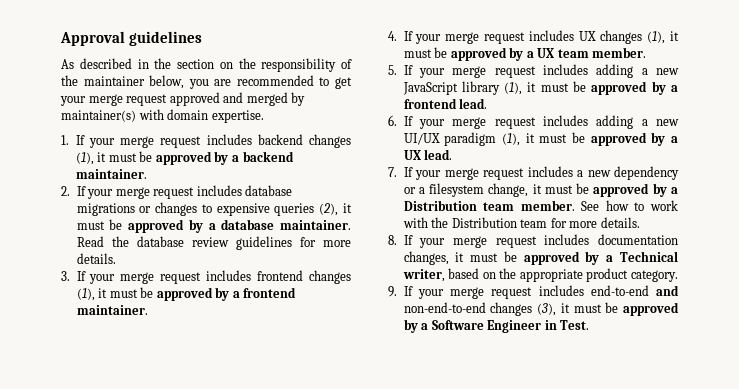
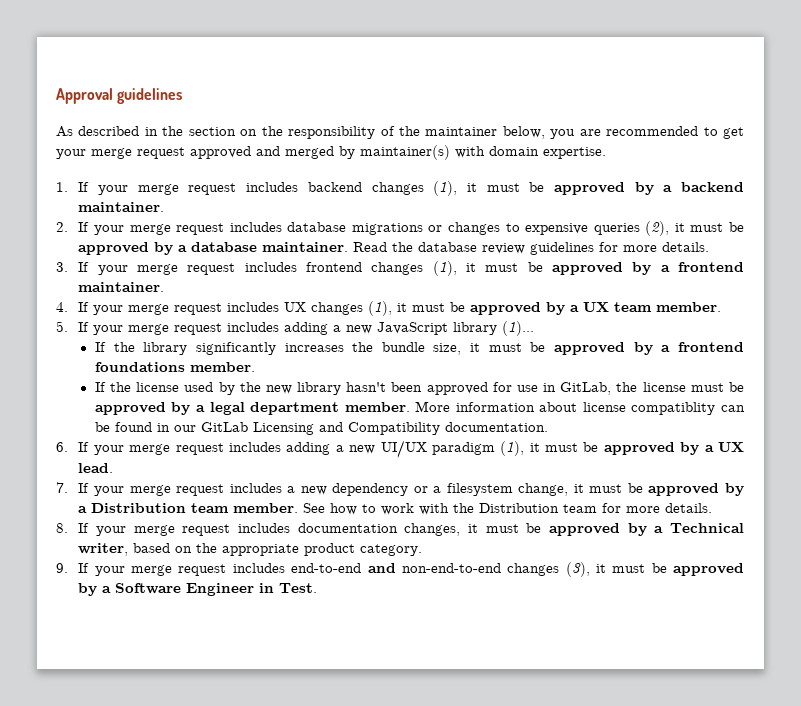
- 5. If your merge request includes adding a new JavaScript library (1), it must be approved by a frontend lead.
+ 5. If your merge request includes adding a new JavaScript library (1)...
+ If the library significantly increases the bundle size, it must be approved by a frontend foundations member.
+ If the license used by the new library hasn't been approved for use in GitLab, the license must be approved by a legal department member. More information about license compatiblity can be found in our GitLab Licensing and Compatibility documentation.

